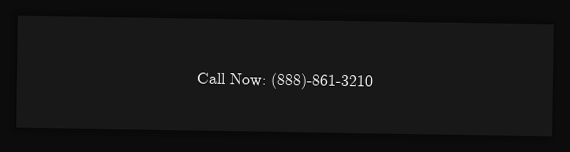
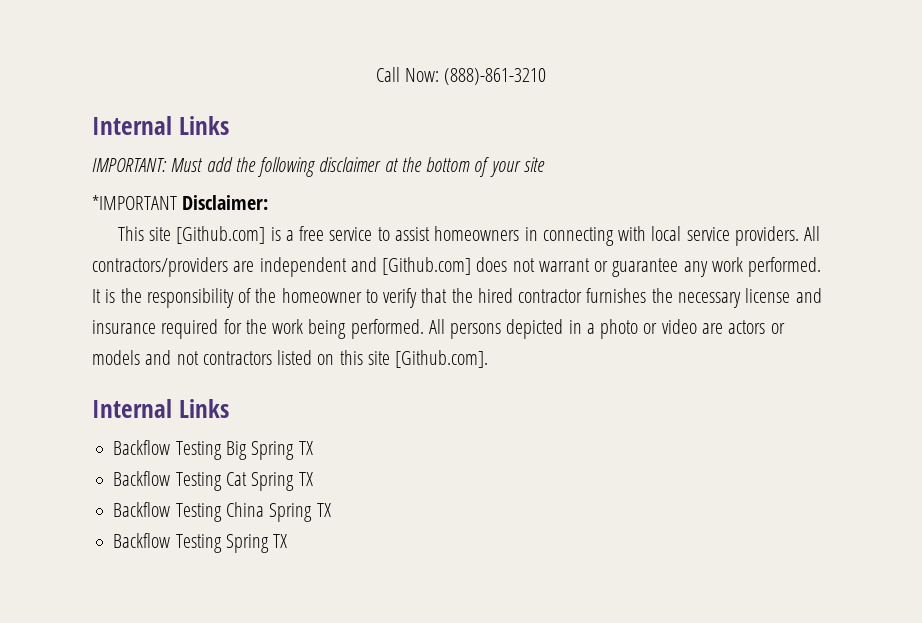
  Call Now: (888)-861-3210
+ Internal Links
+ IMPORTANT: Must add the following disclaimer at the bottom of your site
+ *IMPORTANT Disclaimer:
+ This site [Github.com] is a free service to assist homeowners in connecting with local service providers. All contractors/providers are independent and [Github.com] does not warrant or guarantee any work performed. It is the responsibility of the homeowner to verify that the hired contractor furnishes the necessary license and insurance required for the work being performed. All persons depicted in a photo or video are actors or models and not contractors listed on this site [Github.com].
+ Internal Links
+ Backflow Testing Big Spring TX
+ Backflow Testing Cat Spring TX
+ Backflow Testing China Spring TX
+ Backflow Testing Spring TX

